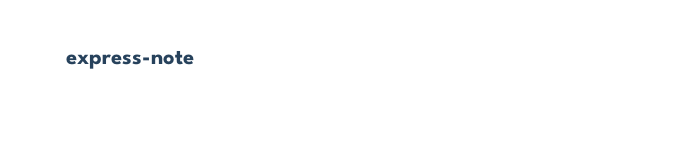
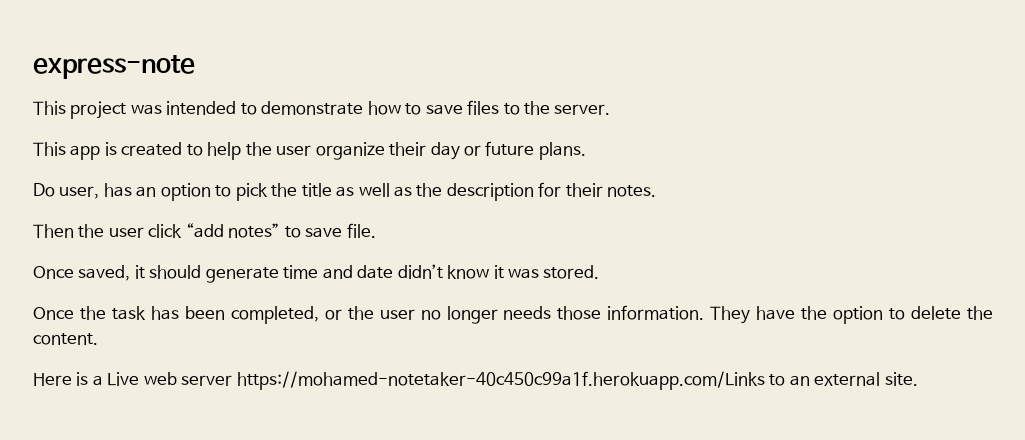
+ This project was intended to demonstrate how to save files to the server.
+ This app is created to help the user organize their day or future plans.
+ Do user, has an option to pick the title as well as the description for their notes.
+ Then the user click “add notes” to save file.
+ Once saved, it should generate time and date didn’t know it was stored.
+ Once the task has been completed, or the user no longer needs those information. They have the option to delete the content.
+ Here is a Live web server https://mohamed-notetaker-40c450c99a1f.herokuapp.com/Links to an external site.

